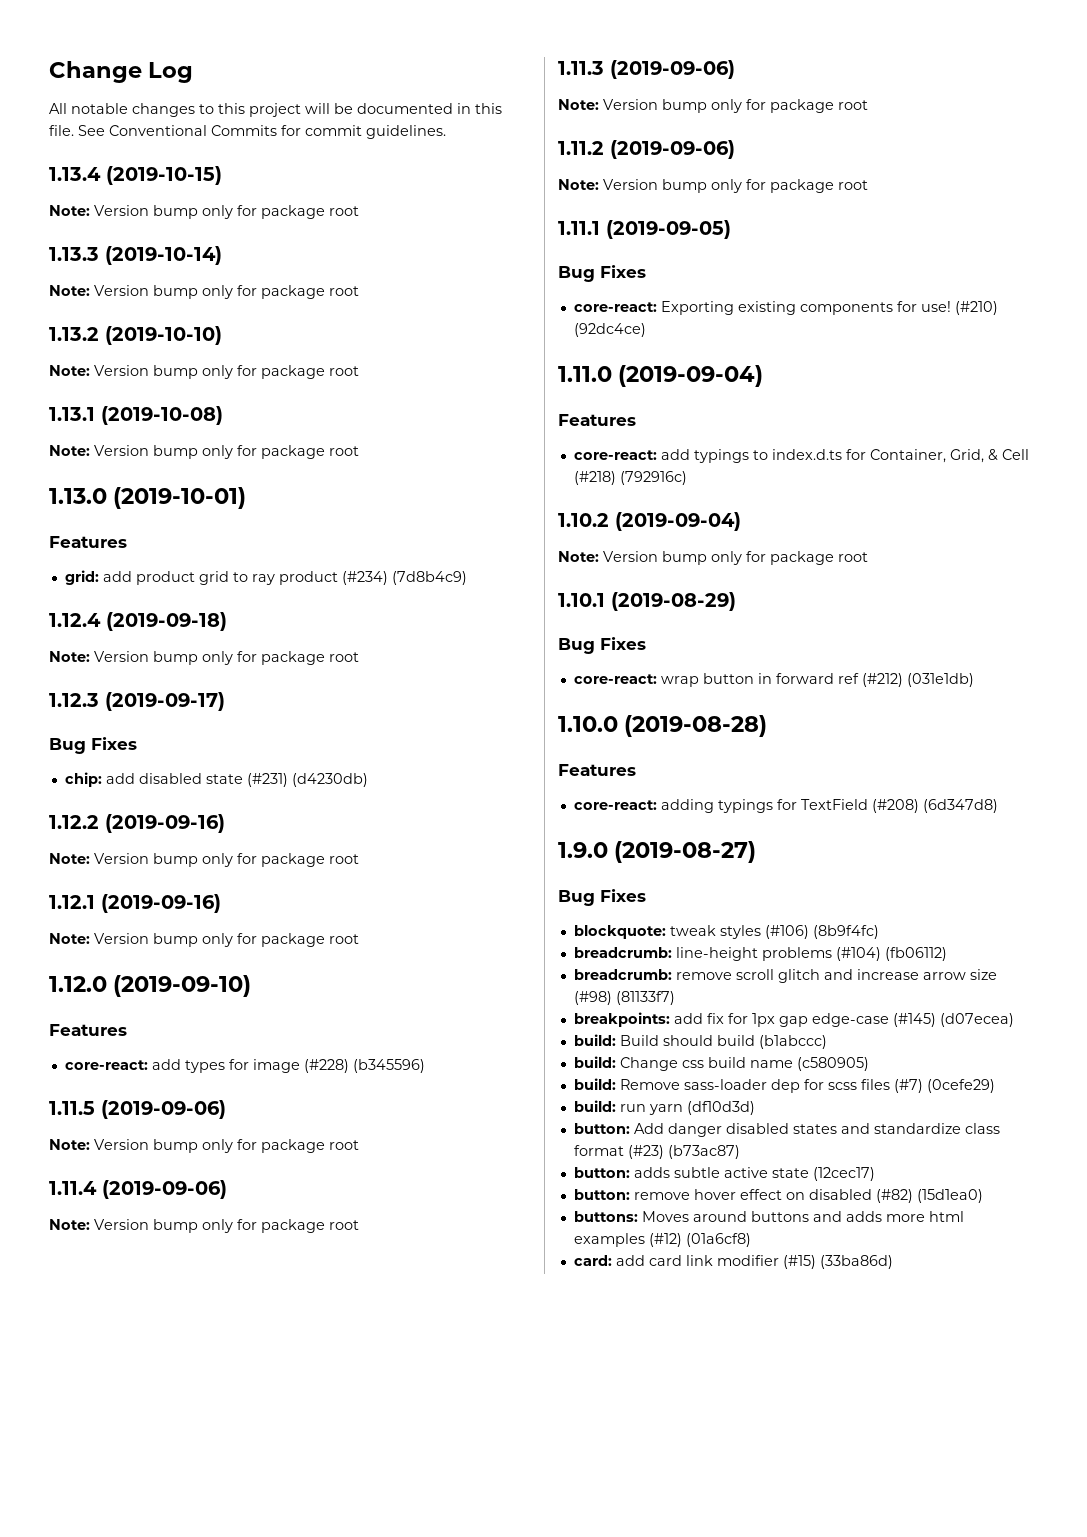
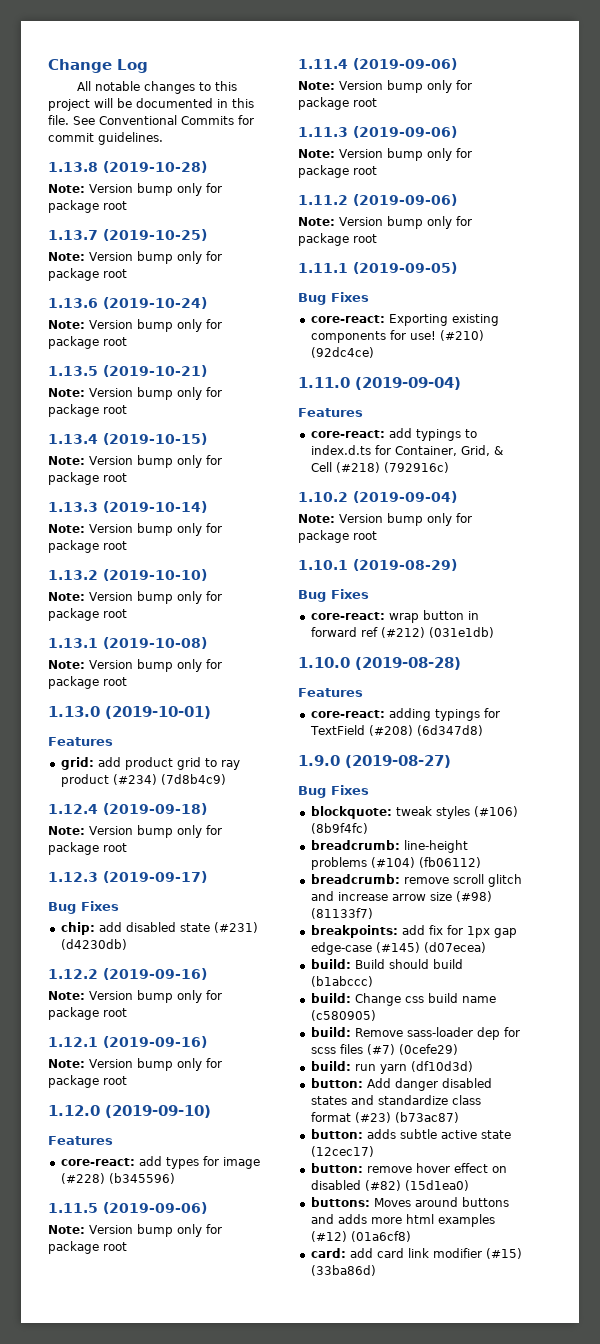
+ 1.13.8 (2019-10-28)
+ Note: Version bump only for package root
+ 1.13.7 (2019-10-25)
+ Note: Version bump only for package root
+ 1.13.6 (2019-10-24)
+ Note: Version bump only for package root
+ 1.13.5 (2019-10-21)
+ Note: Version bump only for package root

